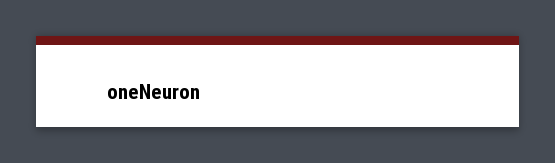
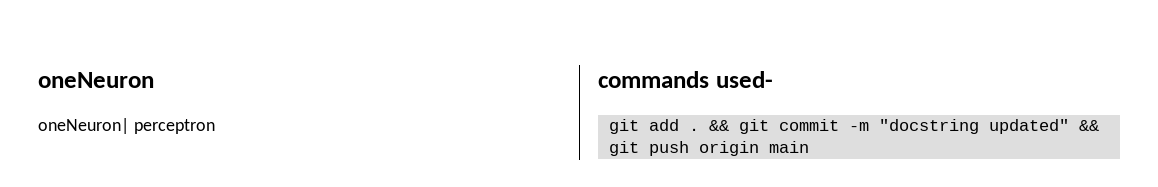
+ oneNeuron| perceptron
+ commands used-
+ git add . && git commit -m "docstring updated" && git push origin main

